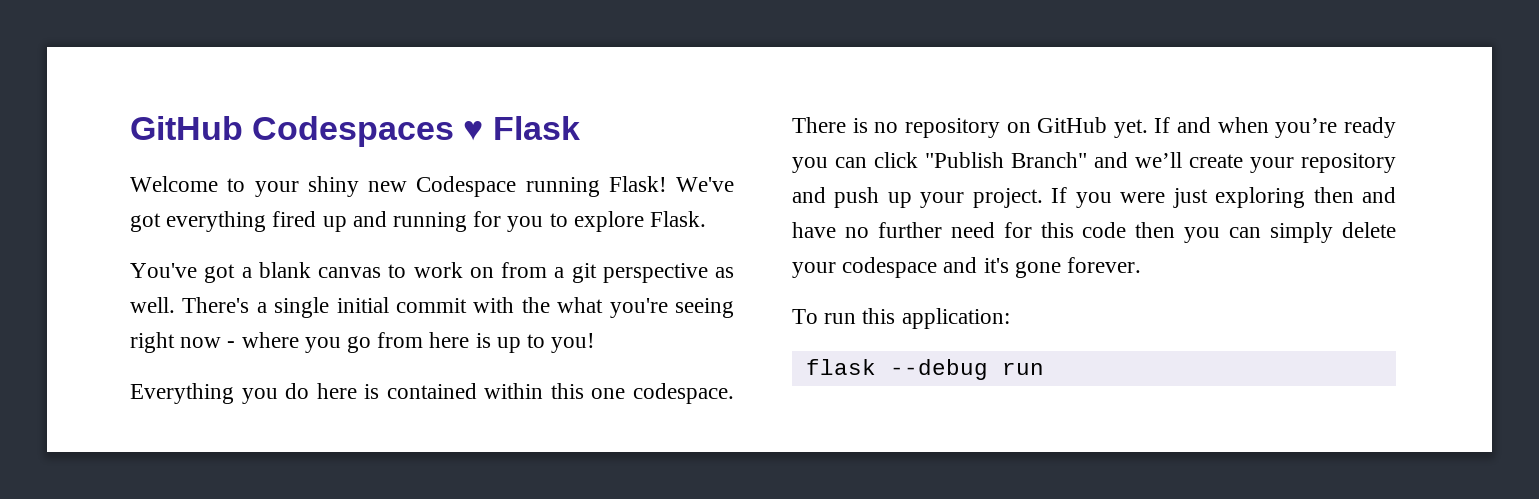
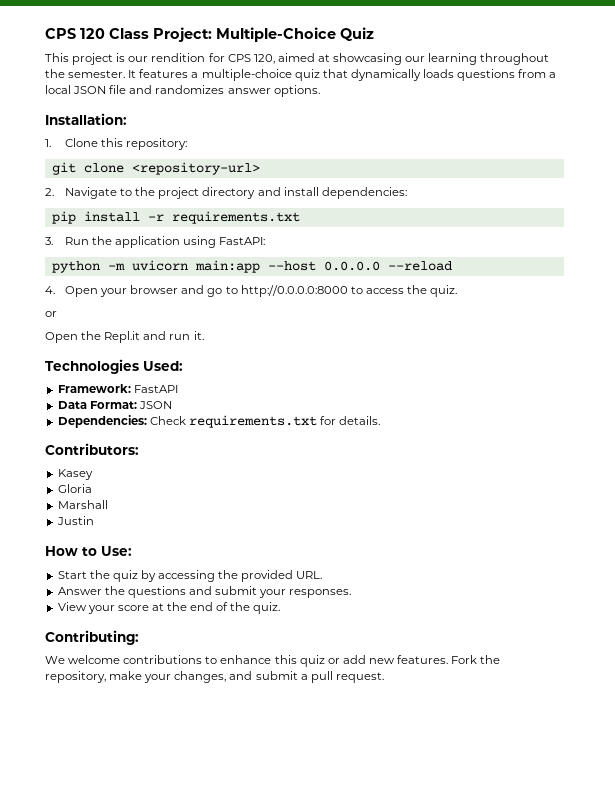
- GitHub Codespaces ♥ Flask
- Welcome to your shiny new Codespace running Flask! We've got everything fired up and running for you to explore Flask.
- You've got a blank canvas to work on from a git perspective as well. There's a single initial commit with the what you're seeing right now - where you go from here is up to you!
- Everything you do here is contained within this one codespace. There is no repository on GitHub yet. If and when you’re ready you can click "Publish Branch" and we’ll create your repository and push up your project. If you were just exploring then and have no further need for this code then you can simply delete your codespace and it's gone forever.
- To run this application:
- flask --debug run
+ CPS 120 Class Project: Multiple-Choice Quiz
+ This project is our rendition for CPS 120, aimed at showcasing our learning throughout the semester. It features a multiple-choice quiz that dynamically loads questions from a local JSON file and randomizes answer options.
+ Installation:
+ 1. Clone this repository:
+ git clone <repository-url>
+ 2. Navigate to the project directory and install dependencies:
+ pip install -r requirements.txt
+ 3. Run the application using FastAPI:
+ python -m uvicorn main:app --host 0.0.0.0 --reload
+ 4. Open your browser and go to http://0.0.0.0:8000 to access the quiz.
+ or
+ Open the Repl.it and run it.
+ Technologies Used:
+ Framework: FastAPI
+ Data Format: JSON
+ Dependencies: Check requirements.txt for details.
+ Contributors:
+ Kasey
+ Gloria
+ Marshall
+ Justin
+ How to Use:
+ Start the quiz by accessing the provided URL.
+ Answer the questions and submit your responses.
+ View your score at the end of the quiz.
+ Contributing:
+ We welcome contributions to enhance this quiz or add new features. Fork the repository, make your changes, and submit a pull request.

